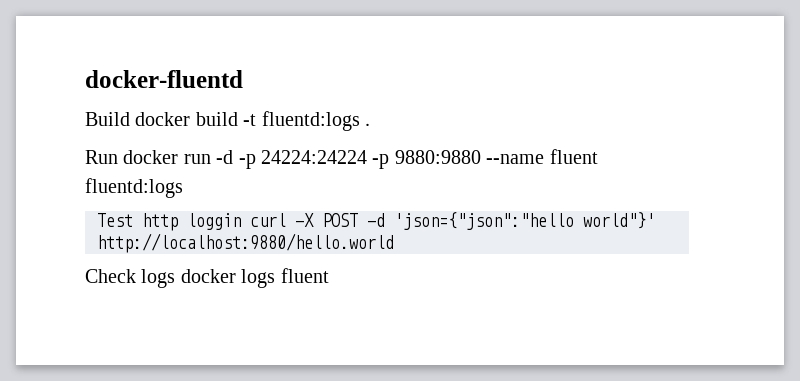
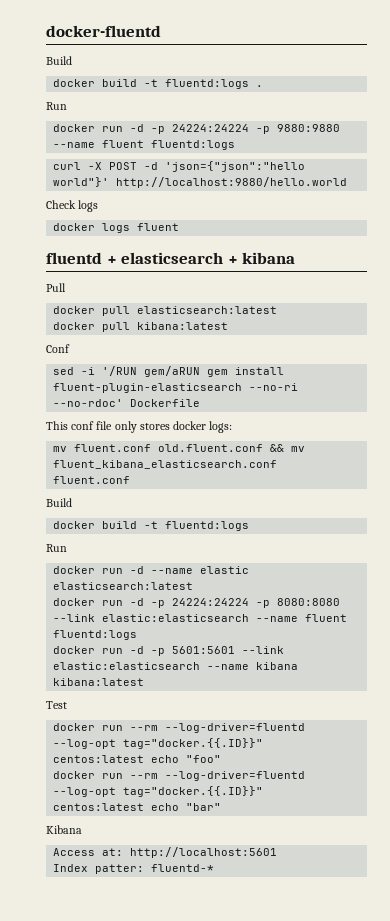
  docker-fluentd
- Build docker build -t fluentd:logs .
- Run docker run -d -p 24224:24224 -p 9880:9880 --name fluent fluentd:logs
+ Build
+ docker build -t fluentd:logs .
+ Run
+ docker run -d -p 24224:24224 -p 9880:9880 --name fluent fluentd:logs
- Test http loggin curl -X POST -d 'json={"json":"hello world"}' http://localhost:9880/hello.world
+ curl -X POST -d 'json={"json":"hello world"}' http://localhost:9880/hello.world
- Check logs docker logs fluent
+ Check logs
+ docker logs fluent
+ fluentd + elasticsearch + kibana
+ Pull
+ docker pull elasticsearch:latest
+ docker pull kibana:latest
+ Conf
+ sed -i '/RUN gem/aRUN gem install fluent-plugin-elasticsearch --no-ri --no-rdoc' Dockerfile
+ This conf file only stores docker logs:
+ mv fluent.conf old.fluent.conf && mv fluent_kibana_elasticsearch.conf fluent.conf
+ Build
+ docker build -t fluentd:logs
+ Run
+ docker run -d --name elastic elasticsearch:latest
+ docker run -d -p 24224:24224 -p 8080:8080 --link elastic:elasticsearch --name fluent fluentd:logs
+ docker run -d -p 5601:5601 --link elastic:elasticsearch --name kibana kibana:latest
+ Test
+ docker run --rm --log-driver=fluentd --log-opt tag="docker.{{.ID}}" centos:latest echo "foo"
+ docker run --rm --log-driver=fluentd --log-opt tag="docker.{{.ID}}" centos:latest echo "bar"
+ Kibana
+ Access at: http://localhost:5601
+ Index patter: fluentd-*

